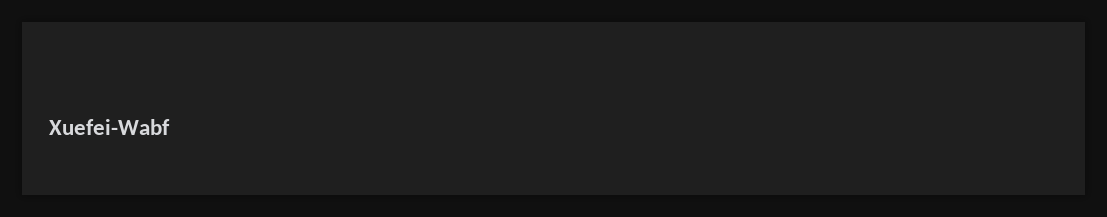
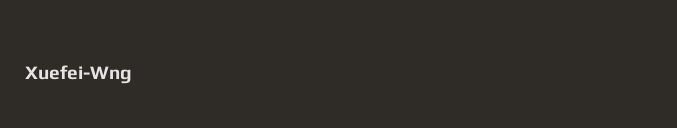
- Xuefei-Wabf
+ Xuefei-Wng

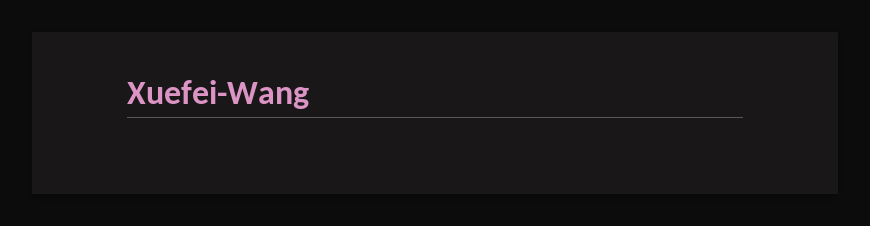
- Xuefei-Wng
+ Xuefei-Wang

